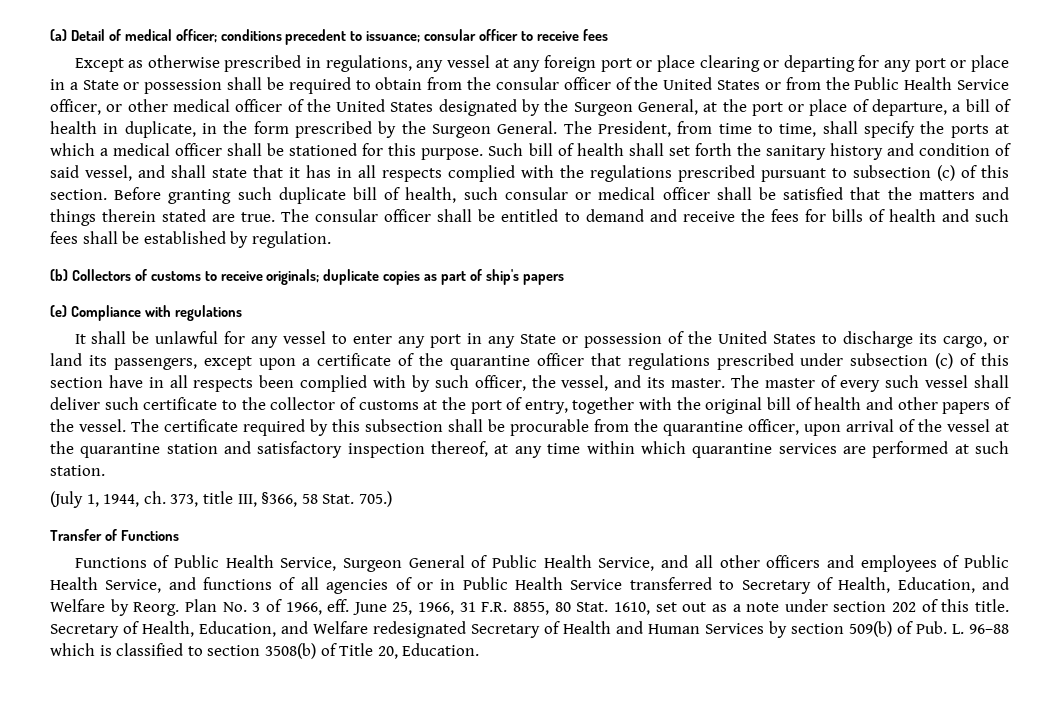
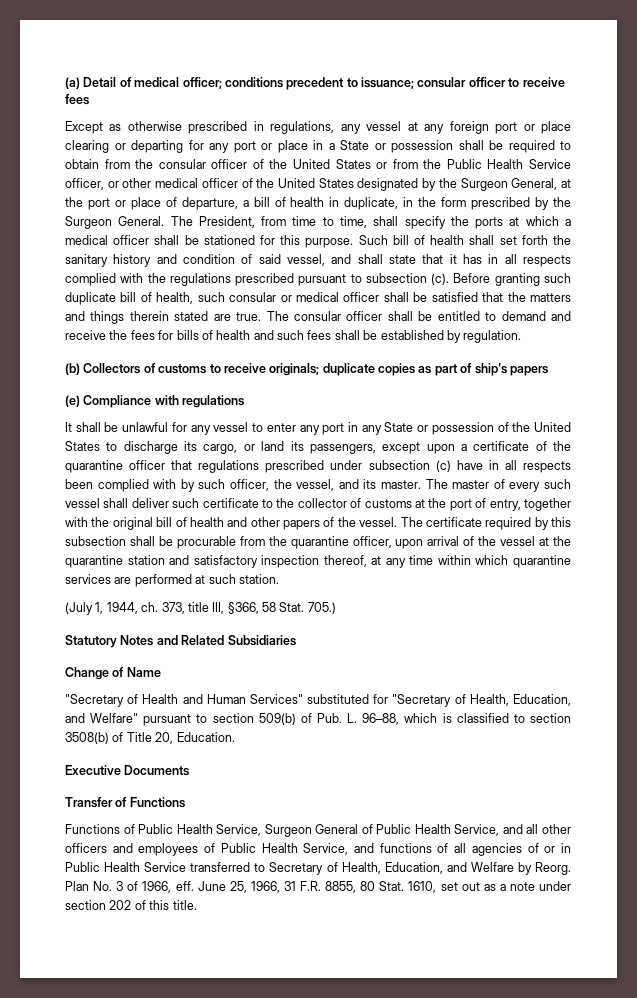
- Such bill of health shall set forth the sanitary history and condition of said vessel, and shall state that it has in all respects complied with the regulations prescribed pursuant to subsection (c) of this section.
+ Such bill of health shall set forth the sanitary history and condition of said vessel, and shall state that it has in all respects complied with the regulations prescribed pursuant to subsection (c).
- It shall be unlawful for any vessel to enter any port in any State or possession of the United States to discharge its cargo, or land its passengers, except upon a certificate of the quarantine officer that regulations prescribed under subsection (c) of this section have in all respects been complied with by such officer, the vessel, and its master.
+ It shall be unlawful for any vessel to enter any port in any State or possession of the United States to discharge its cargo, or land its passengers, except upon a certificate of the quarantine officer that regulations prescribed under subsection (c) have in all respects been complied with by such officer, the vessel, and its master.
+ Statutory Notes and Related Subsidiaries
+ Change of Name
+ "Secretary of Health and Human Services" substituted for "Secretary of Health, Education, and Welfare" pursuant to section 509(b) of Pub. L. 96–88, which is classified to section 3508(b) of Title 20, Education.
+ Executive Documents
- Secretary of Health, Education, and Welfare redesignated Secretary of Health and Human Services by section 509(b) of Pub. L. 96–88 which is classified to section 3508(b) of Title 20, Education.

